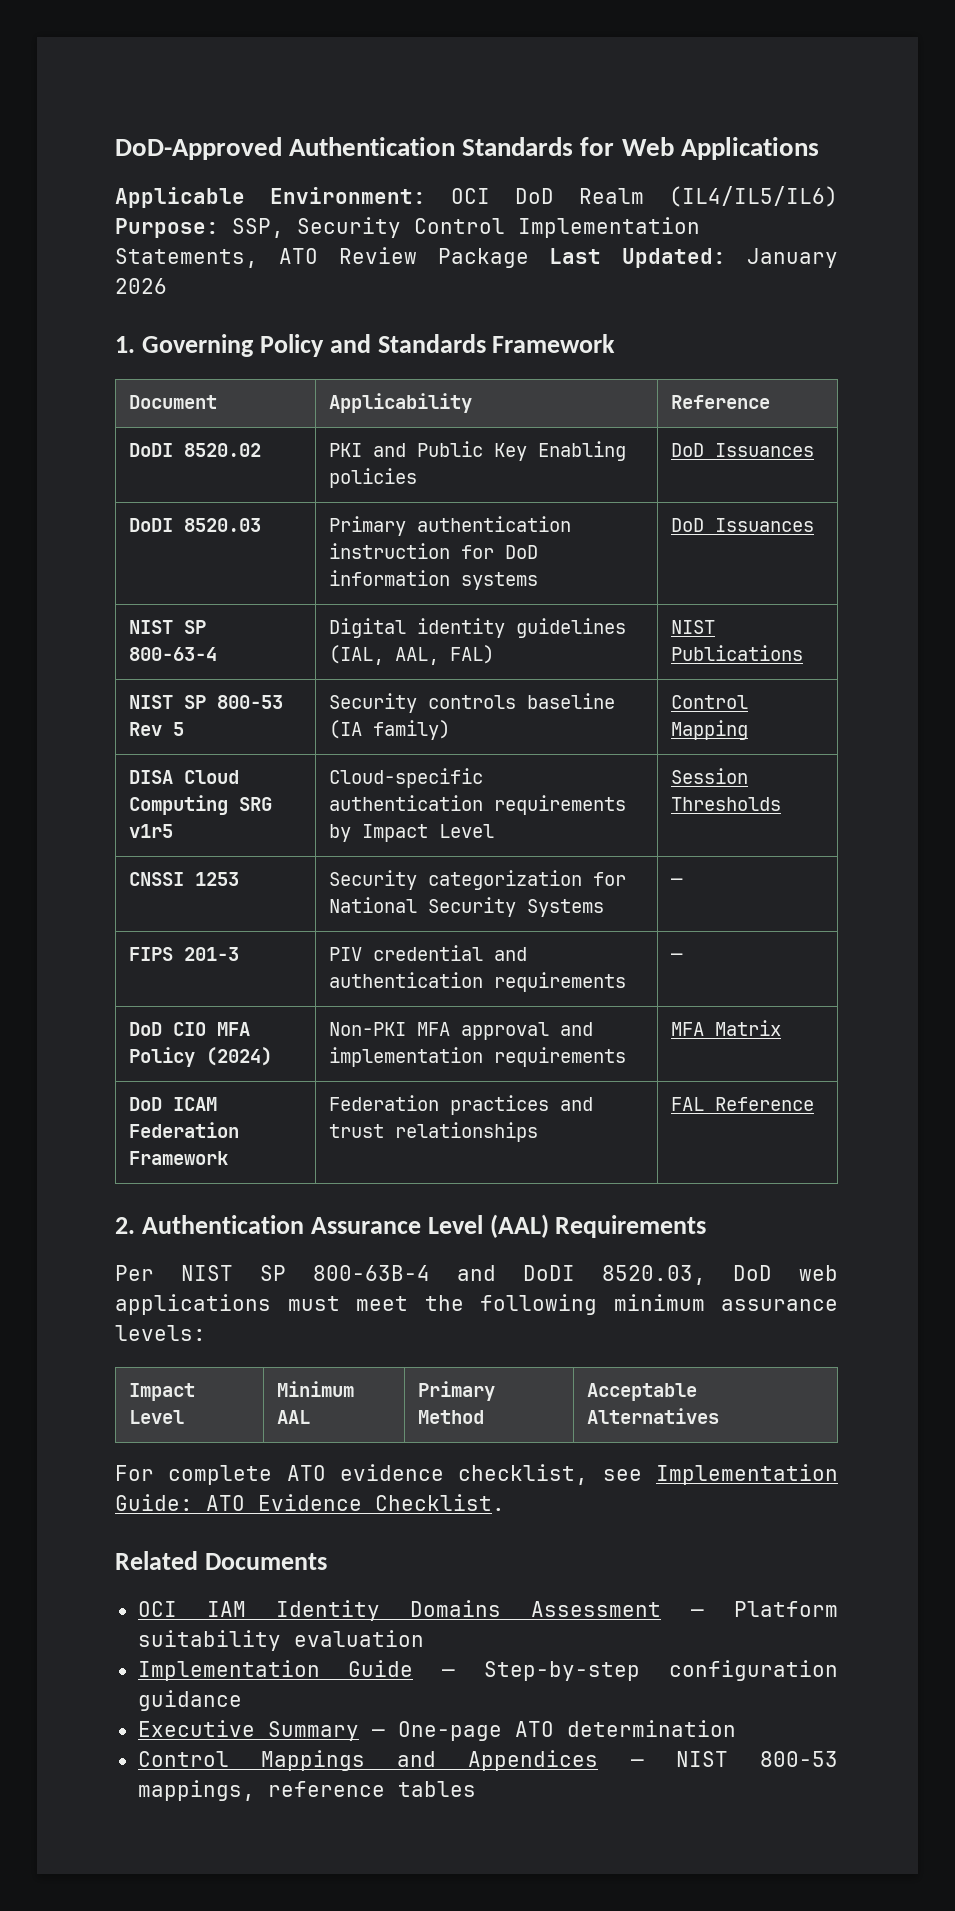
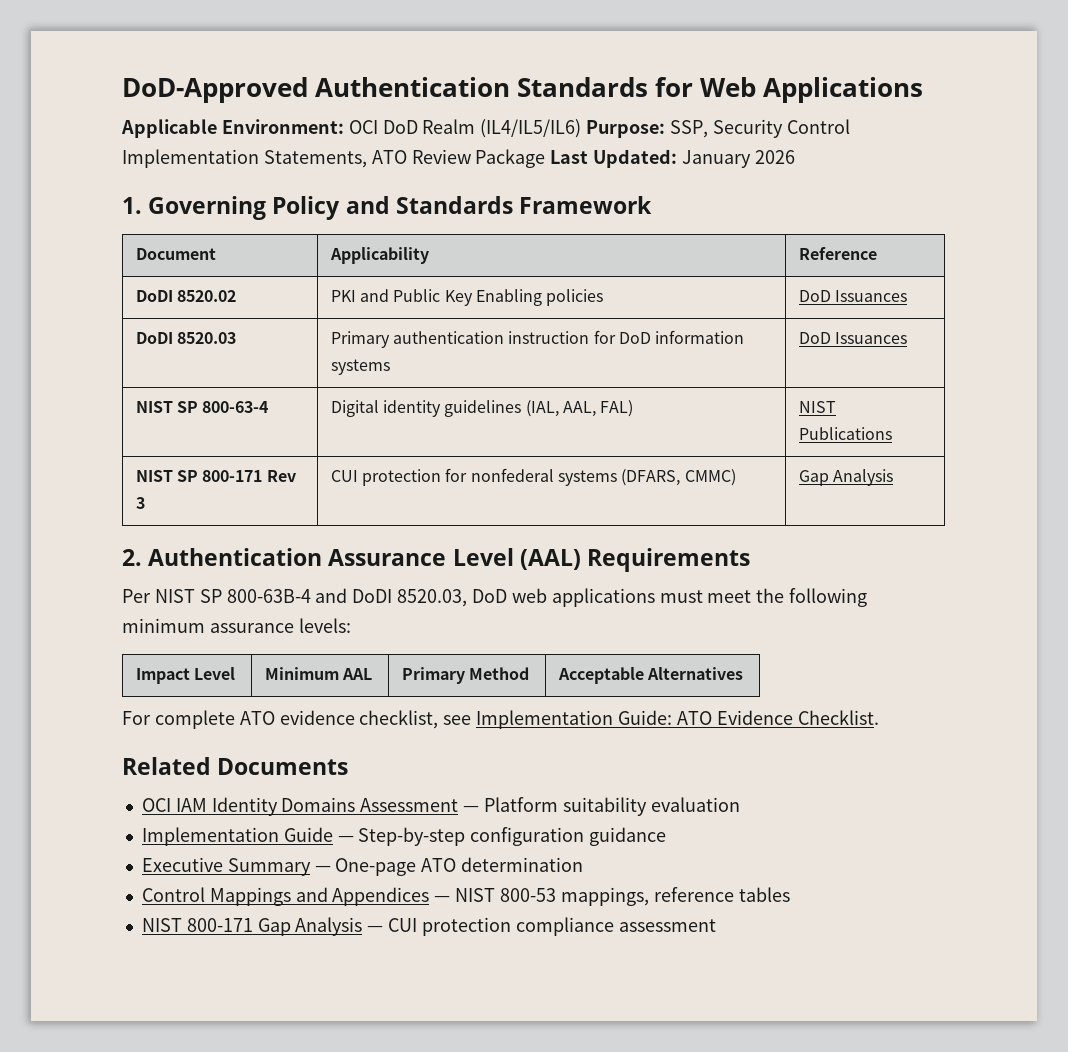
- NIST SP 800-53 Rev 5 | Security controls baseline (IA family) | Control Mapping
- DISA Cloud Computing SRG v1r5 | Cloud-specific authentication requirements by Impact Level | Session Thresholds
- CNSSI 1253 | Security categorization for National Security Systems | —
- FIPS 201-3 | PIV credential and authentication requirements | —
- DoD CIO MFA Policy (2024) | Non-PKI MFA approval and implementation requirements | MFA Matrix
- DoD ICAM Federation Framework | Federation practices and trust relationships | FAL Reference
+ NIST SP 800-171 Rev 3 | CUI protection for nonfederal systems (DFARS, CMMC) | Gap Analysis
+ NIST 800-171 Gap Analysis — CUI protection compliance assessment

